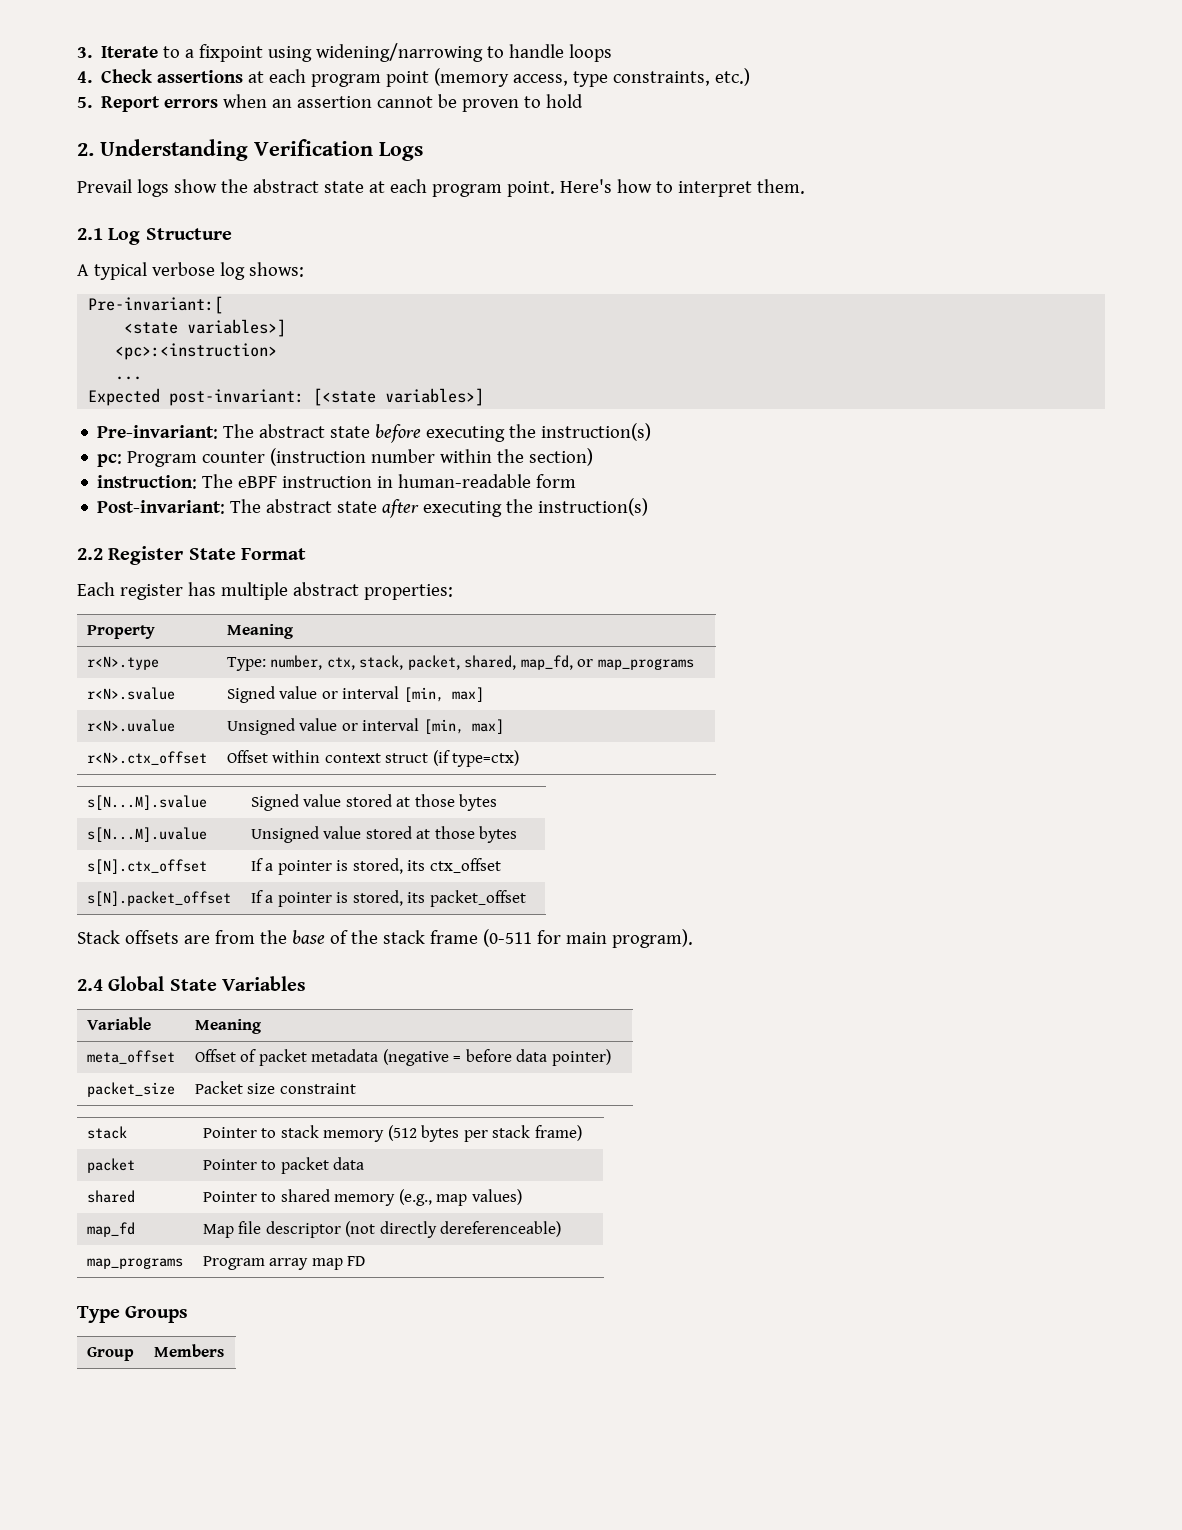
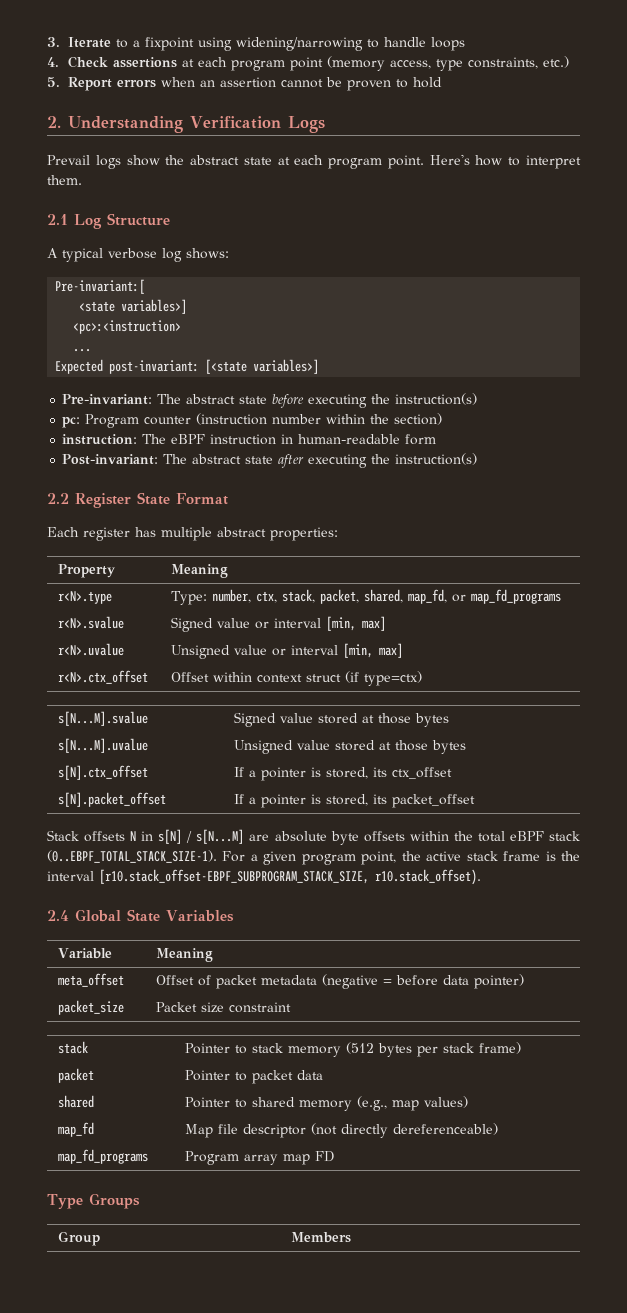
- r<N>.type | Type: number, ctx, stack, packet, shared, map_fd, or map_programs
+ r<N>.type | Type: number, ctx, stack, packet, shared, map_fd, or map_fd_programs
- Stack offsets are from the base of the stack frame (0-511 for main program).
+ Stack offsets N in s[N] / s[N...M] are absolute byte offsets within the total eBPF stack (0..EBPF_TOTAL_STACK_SIZE-1). For a given program point, the active stack frame is the interval [r10.stack_offset-EBPF_SUBPROGRAM_STACK_SIZE, r10.stack_offset).
- map_programs | Program array map FD
+ map_fd_programs | Program array map FD

